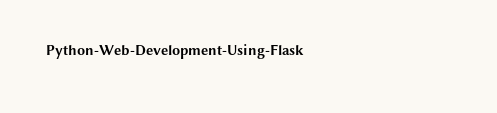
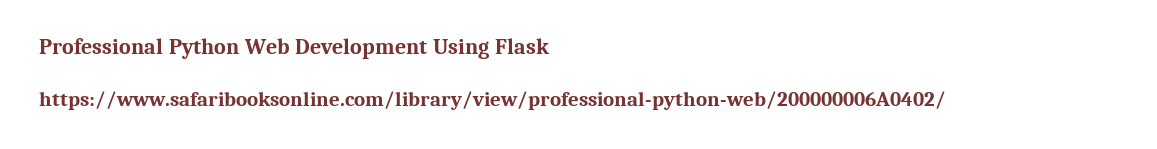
- Python-Web-Development-Using-Flask
+ Professional Python Web Development Using Flask
+ https://www.safaribooksonline.com/library/view/professional-python-web/200000006A0402/

